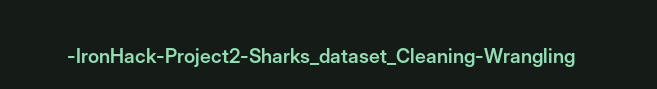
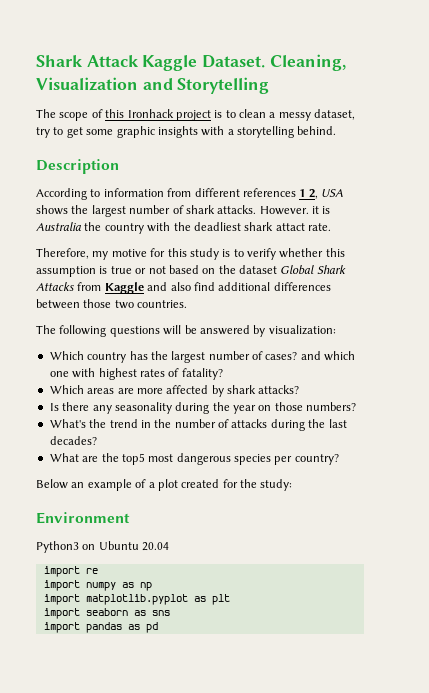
- -IronHack-Project2-Sharks_dataset_Cleaning-Wrangling
+ Shark Attack Kaggle Dataset. Cleaning, Visualization and Storytelling
+ The scope of this Ironhack project is to clean a messy dataset, try to get some graphic insights with a storytelling behind.
+ Description
+ According to information from different references 1 2, USA shows the largest number of shark attacks. However. it is Australia the country with the deadliest shark attact rate.
+ Therefore, my motive for this study is to verify whether this assumption is true or not based on the dataset Global Shark Attacks from Kaggle and also find additional differences between those two countries.
+ The following questions will be answered by visualization:
+ Which country has the largest number of cases? and which one with highest rates of fatality?
+ Which areas are more affected by shark attacks?
+ Is there any seasonality during the year on those numbers?
+ What's the trend in the number of attacks during the last decades?
+ What are the top5 most dangerous species per country?
+ Below an example of a plot created for the study:
+ Environment
+ Python3 on Ubuntu 20.04
+ import re
+ import numpy as np
+ import matplotlib.pyplot as plt
+ import seaborn as sns
+ import pandas as pd

